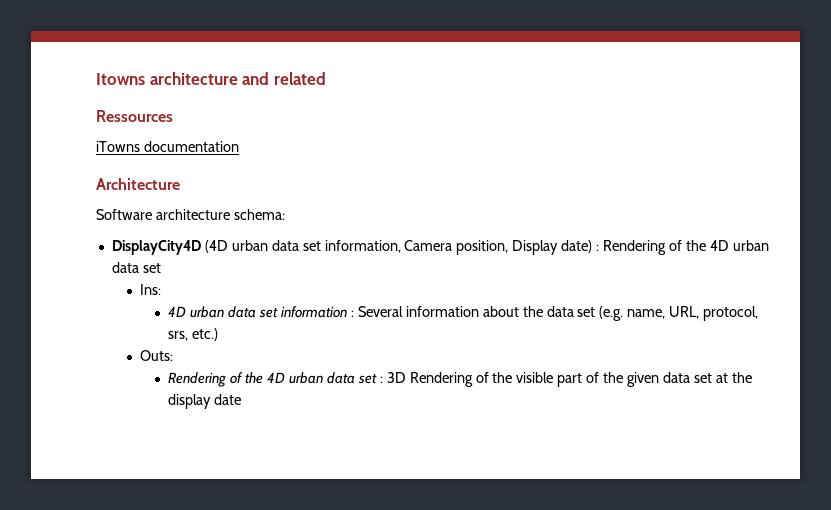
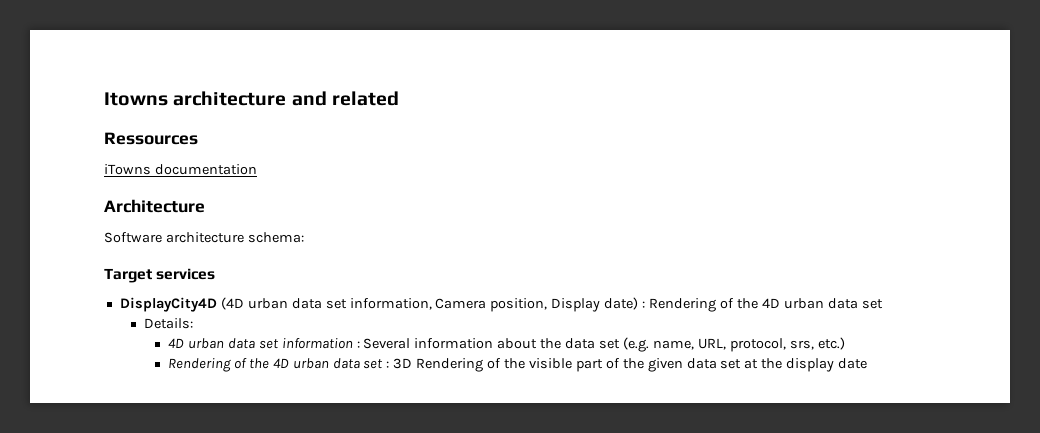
+ Target services
- Ins:
+ Details:
- Outs:

